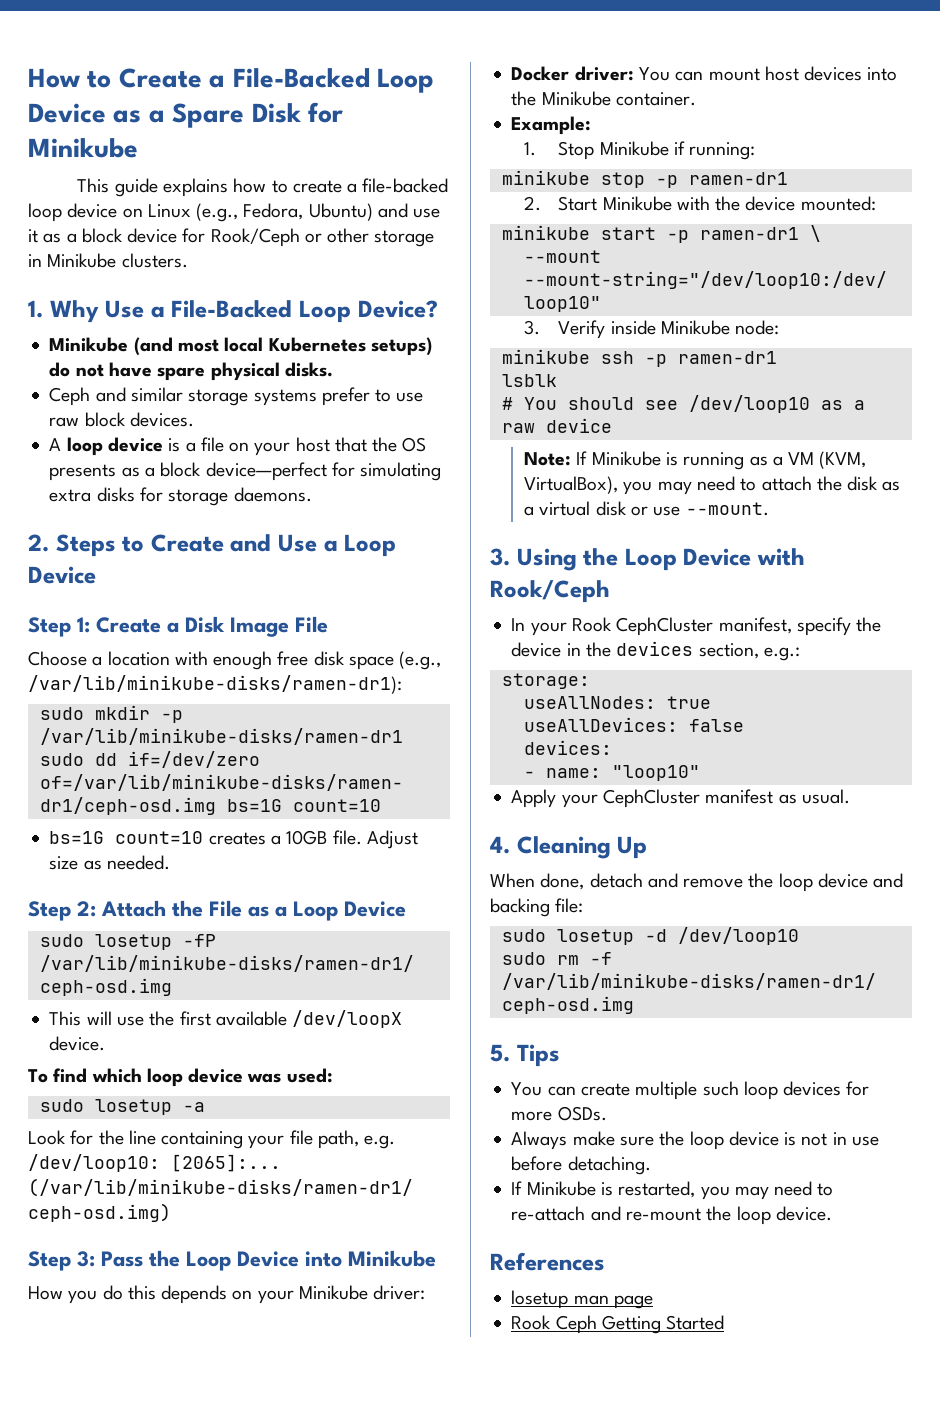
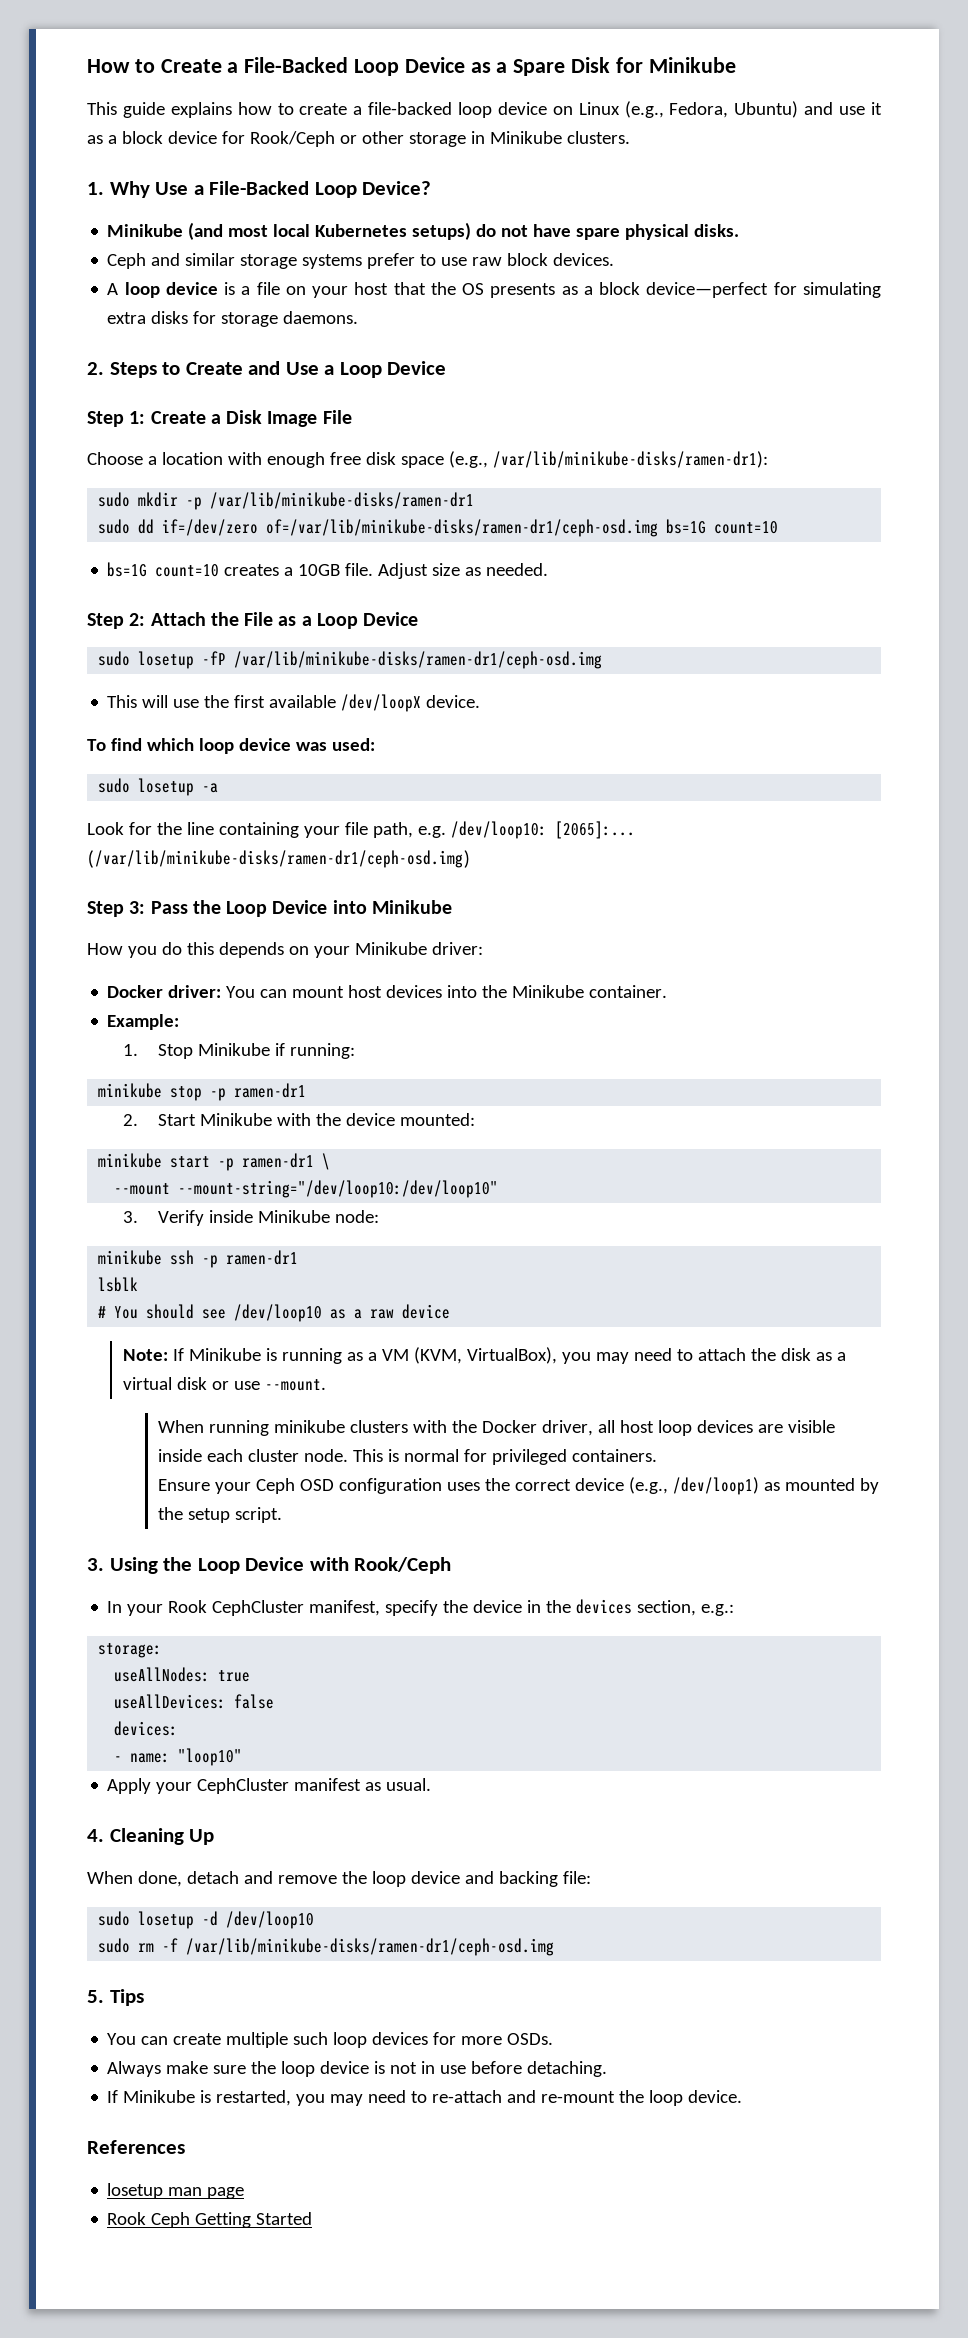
+ When running minikube clusters with the Docker driver, all host loop devices are visible inside each cluster node. This is normal for privileged containers.
+ Ensure your Ceph OSD configuration uses the correct device (e.g., /dev/loop1) as mounted by the setup script.

